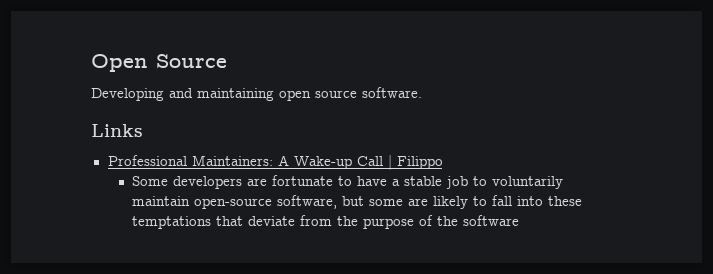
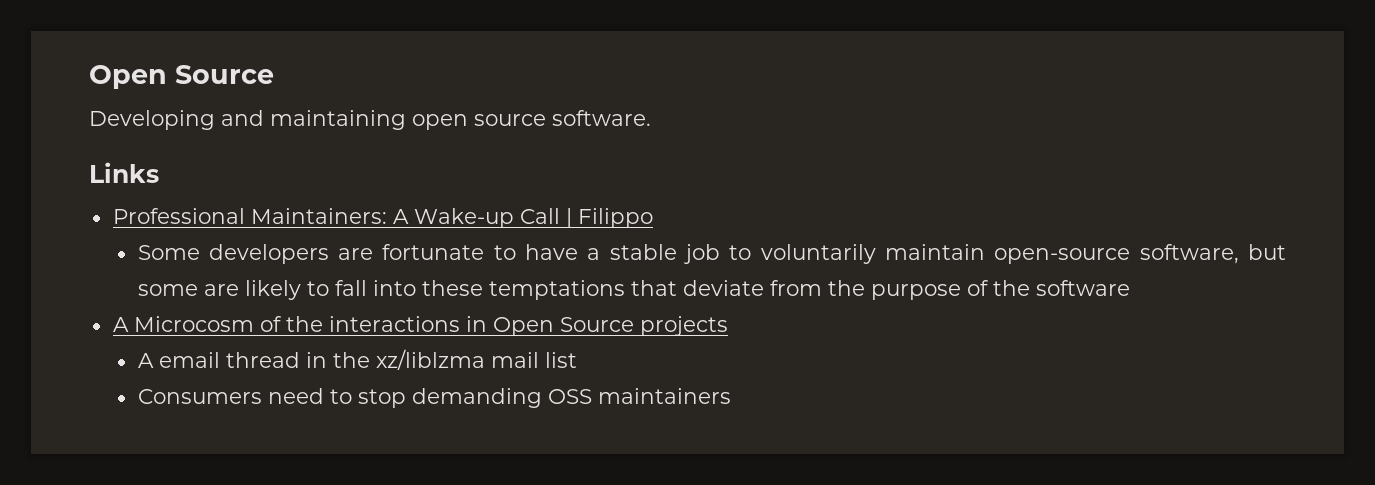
+ A Microcosm of the interactions in Open Source projects
+ A email thread in the xz/liblzma mail list
+ Consumers need to stop demanding OSS maintainers

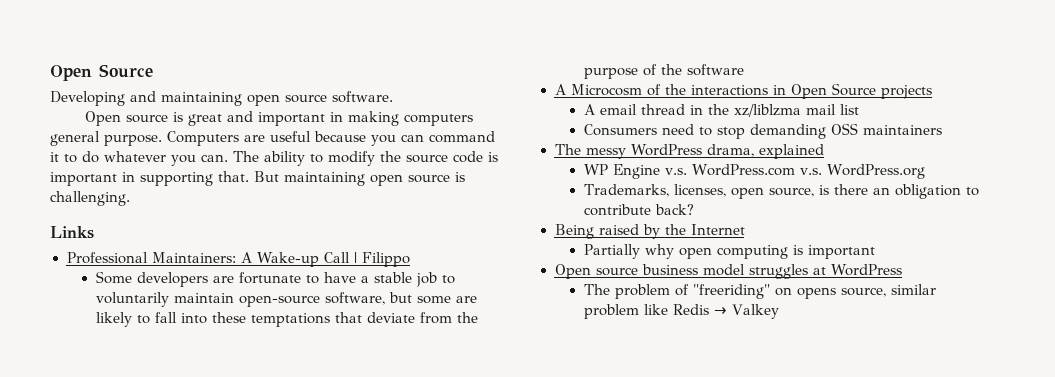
+ Open source is great and important in making computers general purpose. Computers are useful because you can command it to do whatever you can. The ability to modify the source code is important in supporting that. But maintaining open source is challenging.
+ The messy WordPress drama, explained
+ WP Engine v.s. WordPress.com v.s. WordPress.org
+ Trademarks, licenses, open source, is there an obligation to contribute back?
+ Being raised by the Internet
+ Partially why open computing is important
+ Open source business model struggles at WordPress
+ The problem of "freeriding" on opens source, similar problem like Redis → Valkey

